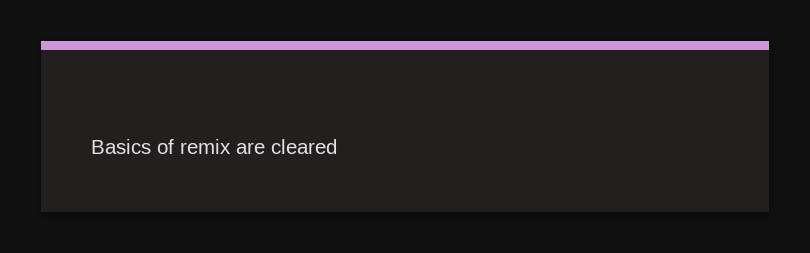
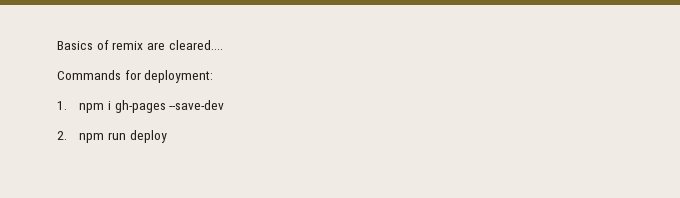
- Basics of remix are cleared
+ Basics of remix are cleared....
+ Commands for deployment:
+ 1. npm i gh-pages --save-dev
+ 2. npm run deploy

